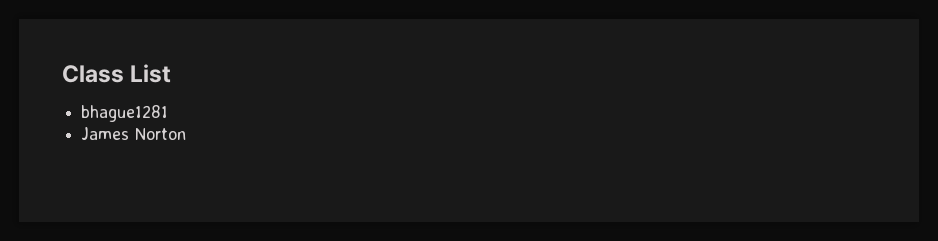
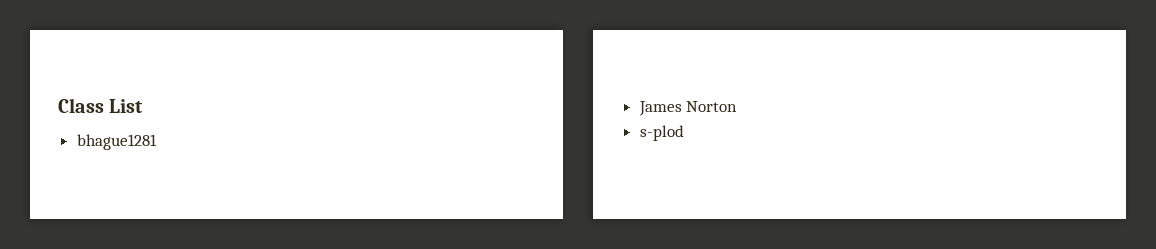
+ s-plod

